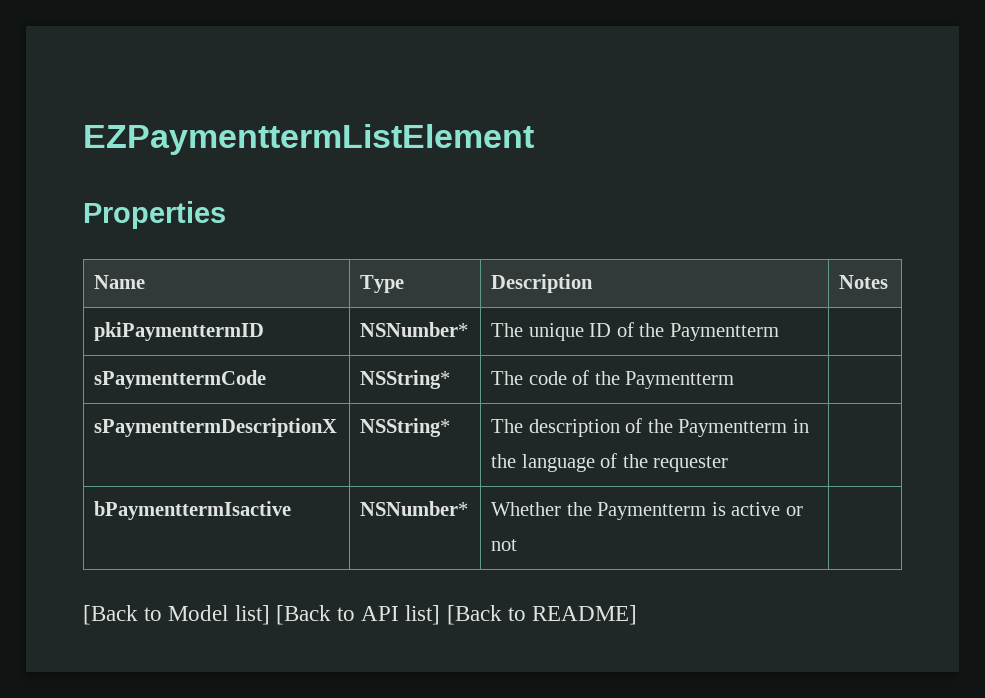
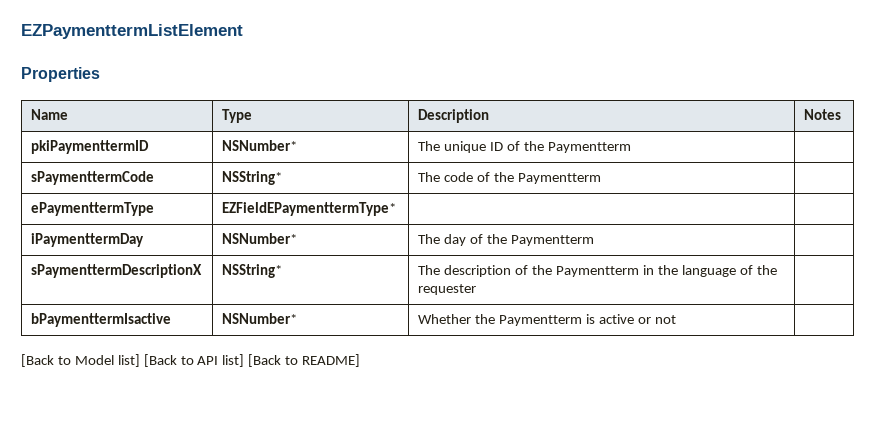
+ ePaymenttermType | EZFieldEPaymenttermType* | |
+ iPaymenttermDay | NSNumber* | The day of the Paymentterm |

